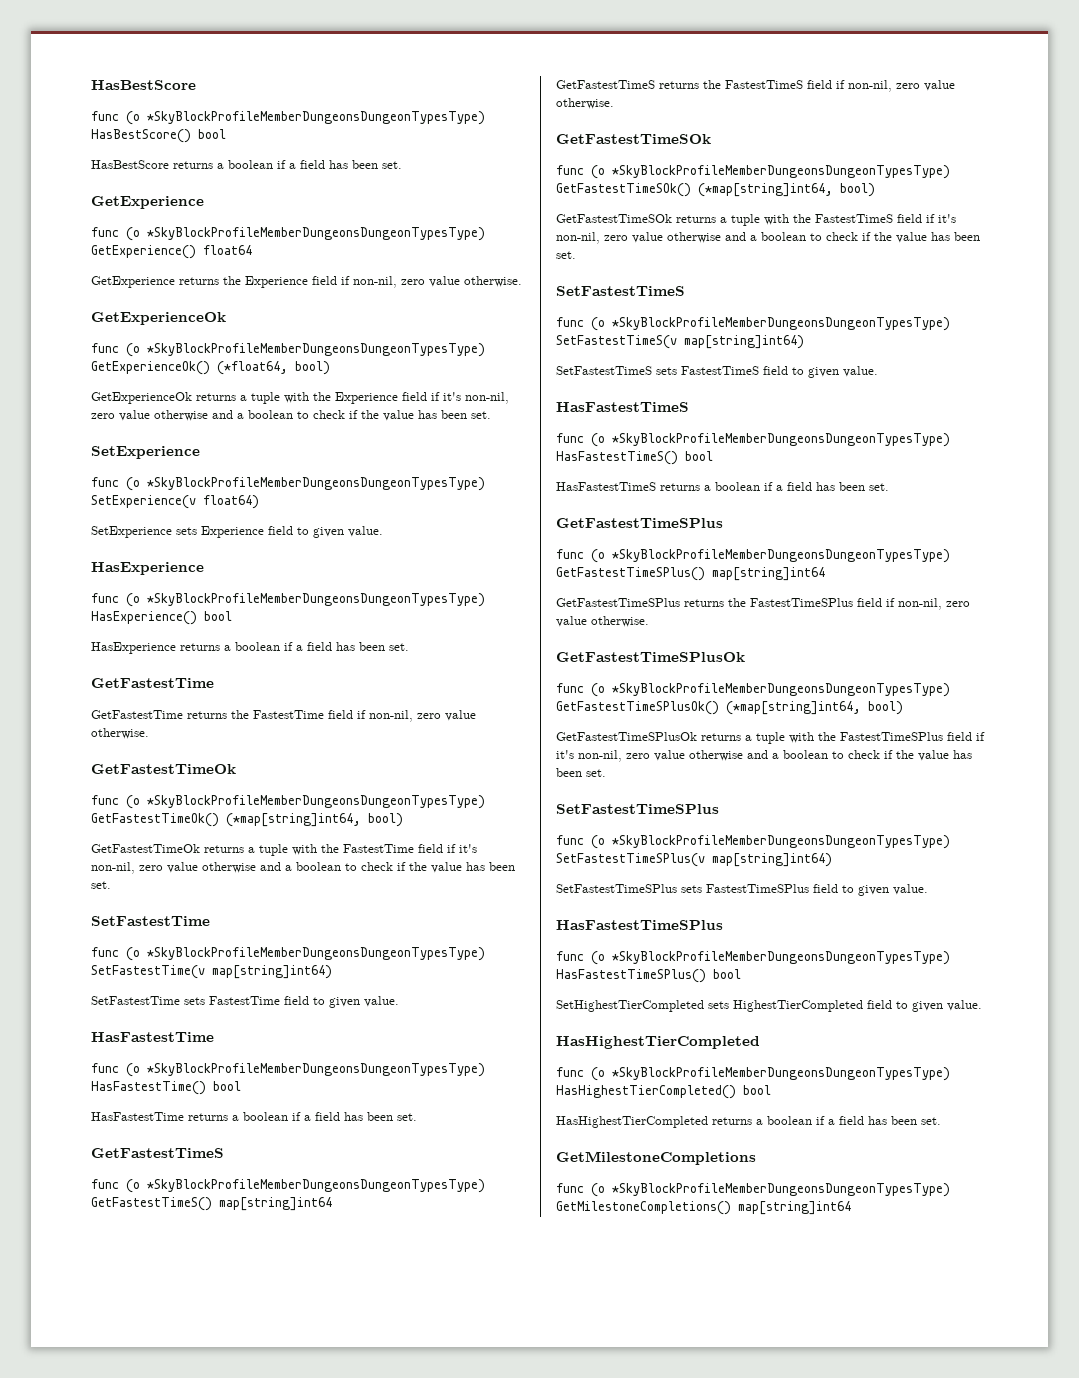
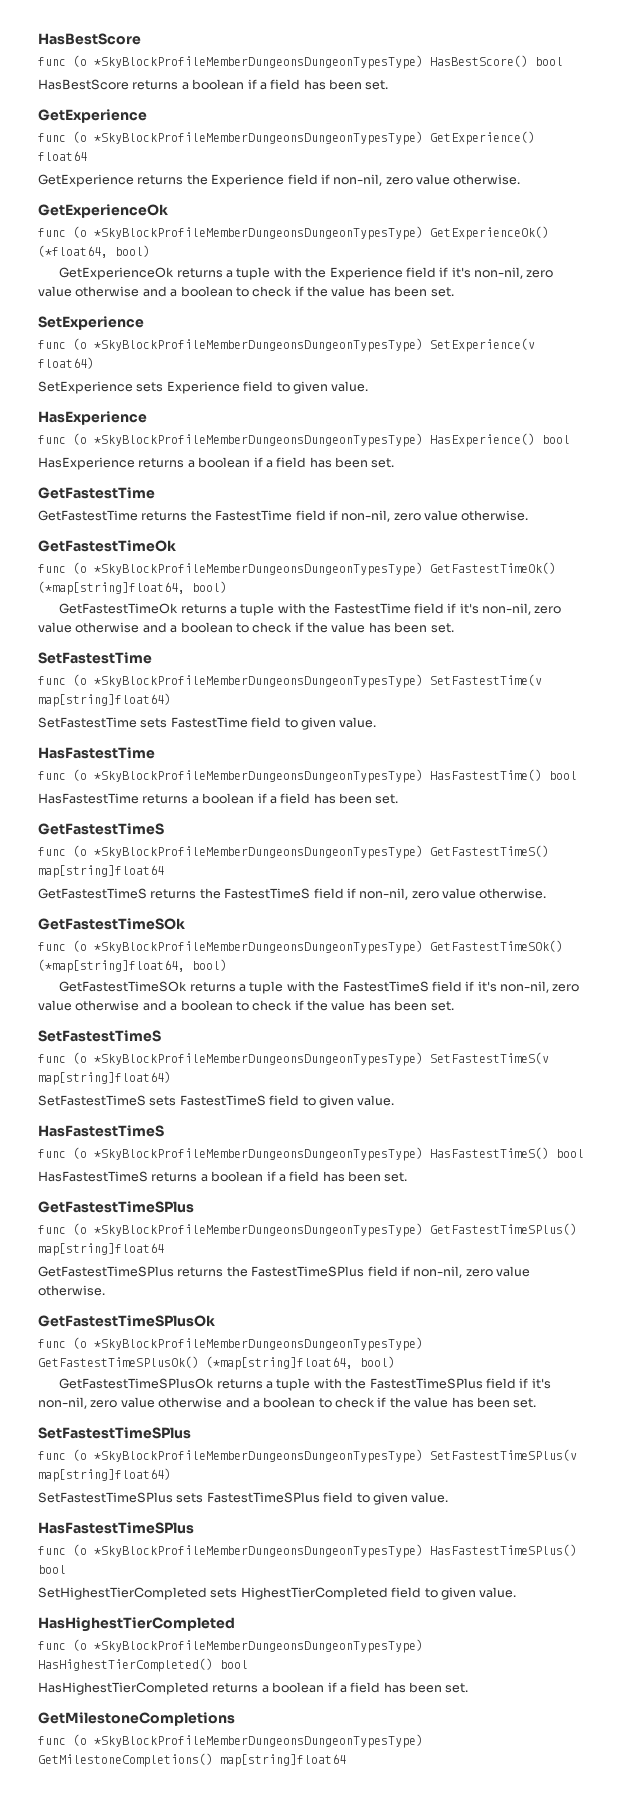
- func (o *SkyBlockProfileMemberDungeonsDungeonTypesType) GetFastestTimeOk() (*map[string]int64, bool)
+ func (o *SkyBlockProfileMemberDungeonsDungeonTypesType) GetFastestTimeOk() (*map[string]float64, bool)
- func (o *SkyBlockProfileMemberDungeonsDungeonTypesType) SetFastestTime(v map[string]int64)
+ func (o *SkyBlockProfileMemberDungeonsDungeonTypesType) SetFastestTime(v map[string]float64)
- func (o *SkyBlockProfileMemberDungeonsDungeonTypesType) GetFastestTimeS() map[string]int64
+ func (o *SkyBlockProfileMemberDungeonsDungeonTypesType) GetFastestTimeS() map[string]float64
- func (o *SkyBlockProfileMemberDungeonsDungeonTypesType) GetFastestTimeSOk() (*map[string]int64, bool)
+ func (o *SkyBlockProfileMemberDungeonsDungeonTypesType) GetFastestTimeSOk() (*map[string]float64, bool)
- func (o *SkyBlockProfileMemberDungeonsDungeonTypesType) SetFastestTimeS(v map[string]int64)
+ func (o *SkyBlockProfileMemberDungeonsDungeonTypesType) SetFastestTimeS(v map[string]float64)
- func (o *SkyBlockProfileMemberDungeonsDungeonTypesType) GetFastestTimeSPlus() map[string]int64
+ func (o *SkyBlockProfileMemberDungeonsDungeonTypesType) GetFastestTimeSPlus() map[string]float64
- func (o *SkyBlockProfileMemberDungeonsDungeonTypesType) GetFastestTimeSPlusOk() (*map[string]int64, bool)
+ func (o *SkyBlockProfileMemberDungeonsDungeonTypesType) GetFastestTimeSPlusOk() (*map[string]float64, bool)
- func (o *SkyBlockProfileMemberDungeonsDungeonTypesType) SetFastestTimeSPlus(v map[string]int64)
+ func (o *SkyBlockProfileMemberDungeonsDungeonTypesType) SetFastestTimeSPlus(v map[string]float64)
- func (o *SkyBlockProfileMemberDungeonsDungeonTypesType) GetMilestoneCompletions() map[string]int64
+ func (o *SkyBlockProfileMemberDungeonsDungeonTypesType) GetMilestoneCompletions() map[string]float64

